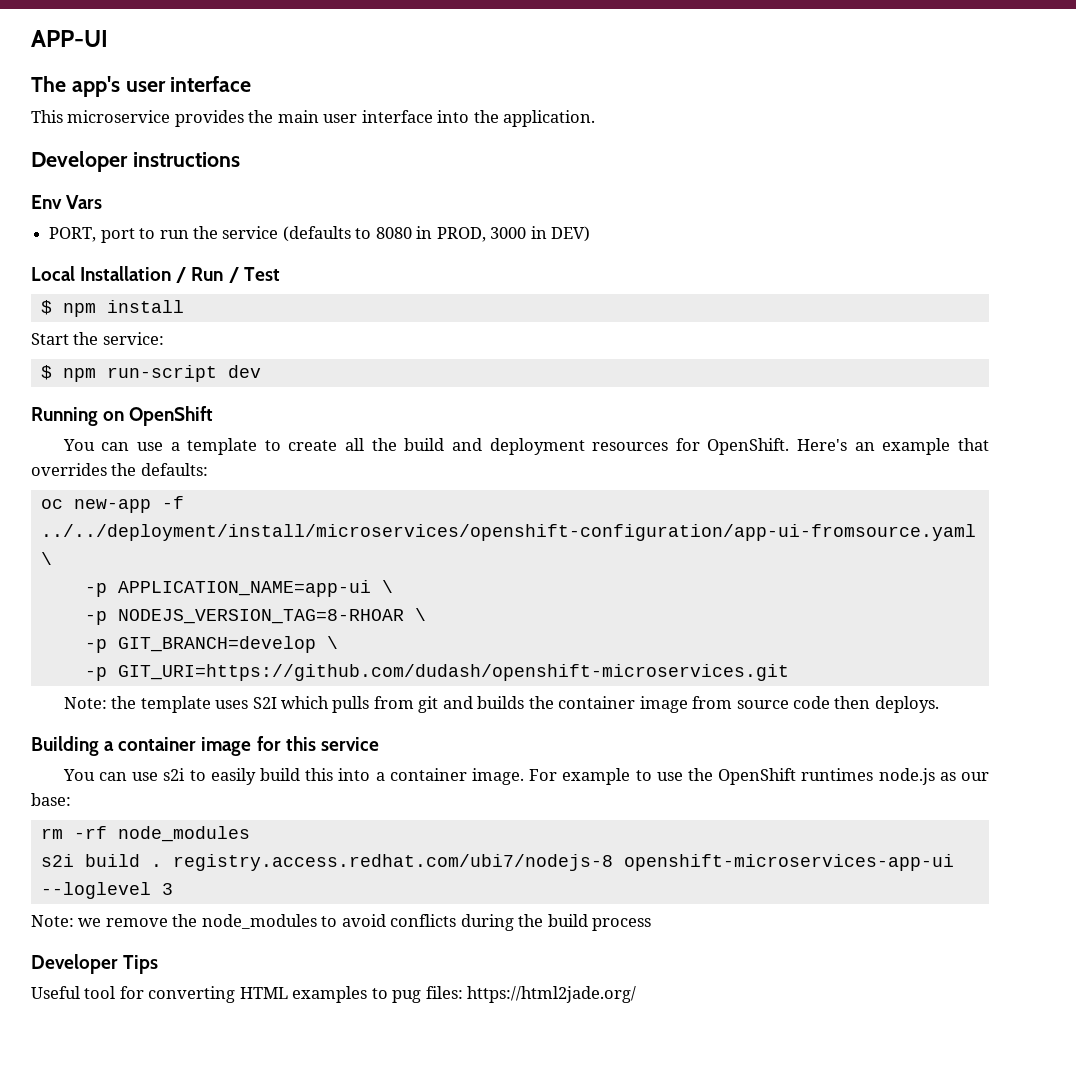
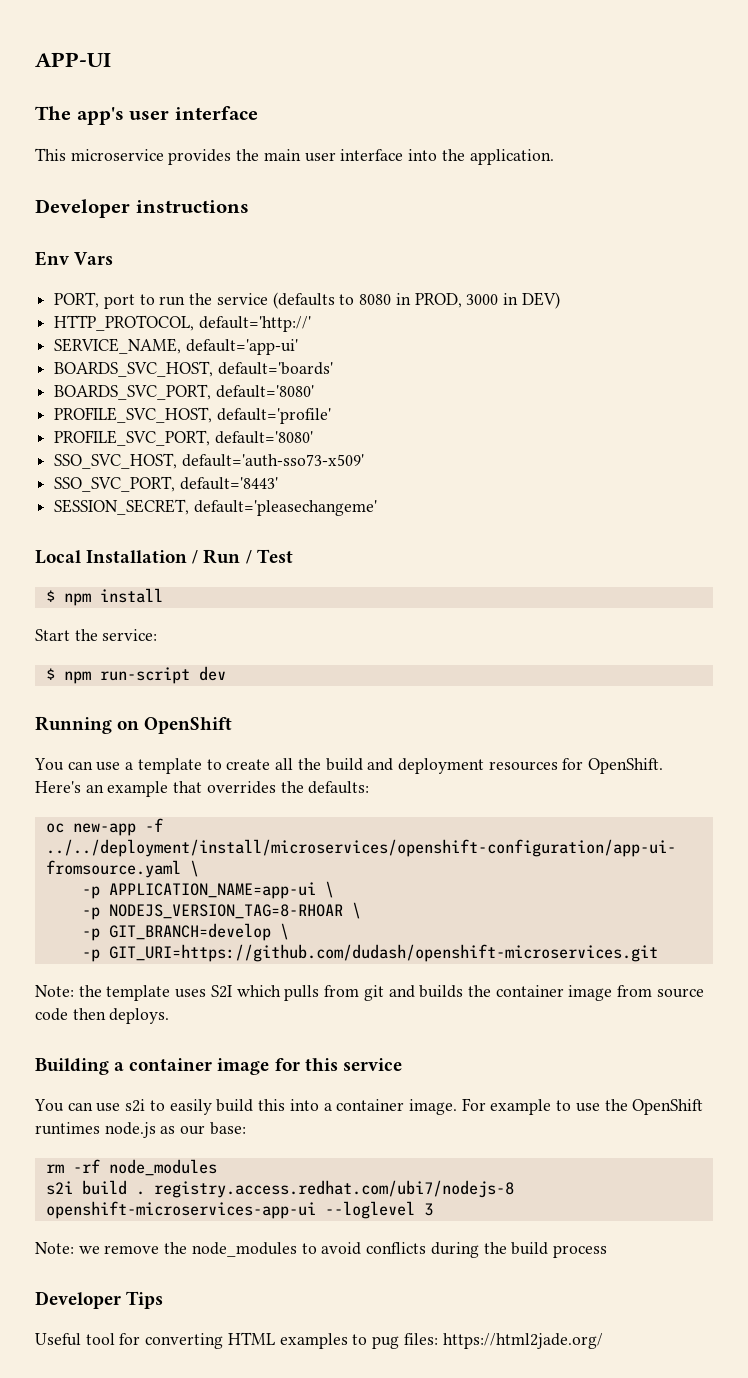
+ HTTP_PROTOCOL, default='http://'
+ SERVICE_NAME, default='app-ui'
+ BOARDS_SVC_HOST, default='boards'
+ BOARDS_SVC_PORT, default='8080'
+ PROFILE_SVC_HOST, default='profile'
+ PROFILE_SVC_PORT, default='8080'
+ SSO_SVC_HOST, default='auth-sso73-x509'
+ SSO_SVC_PORT, default='8443'
+ SESSION_SECRET, default='pleasechangeme'

